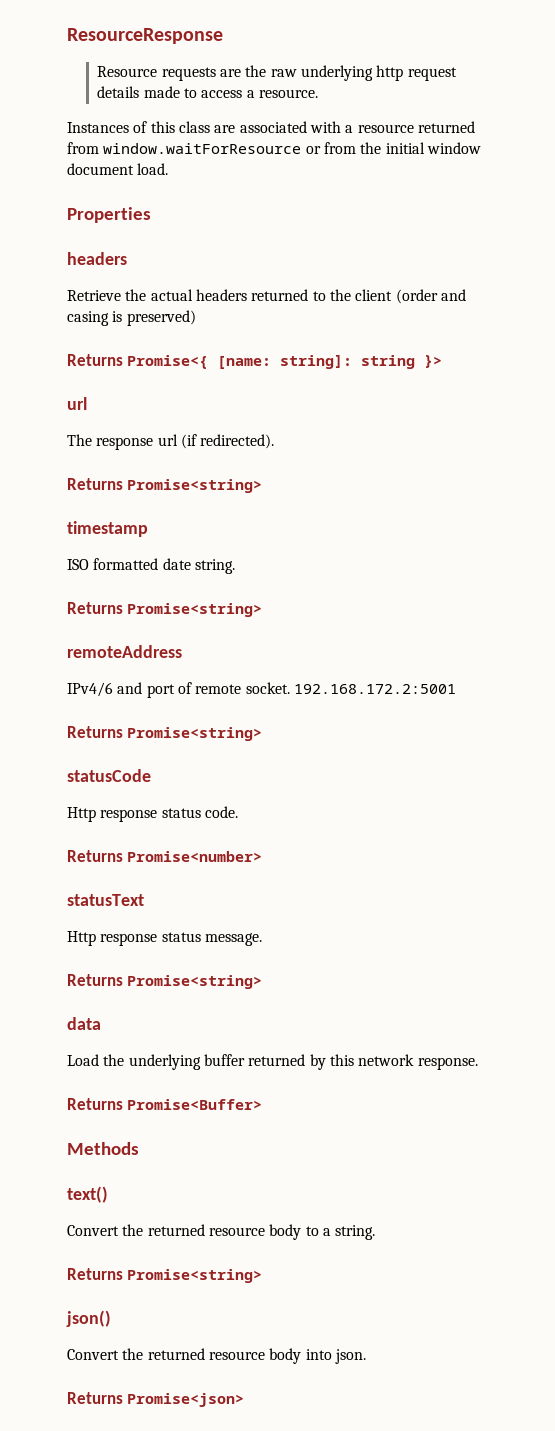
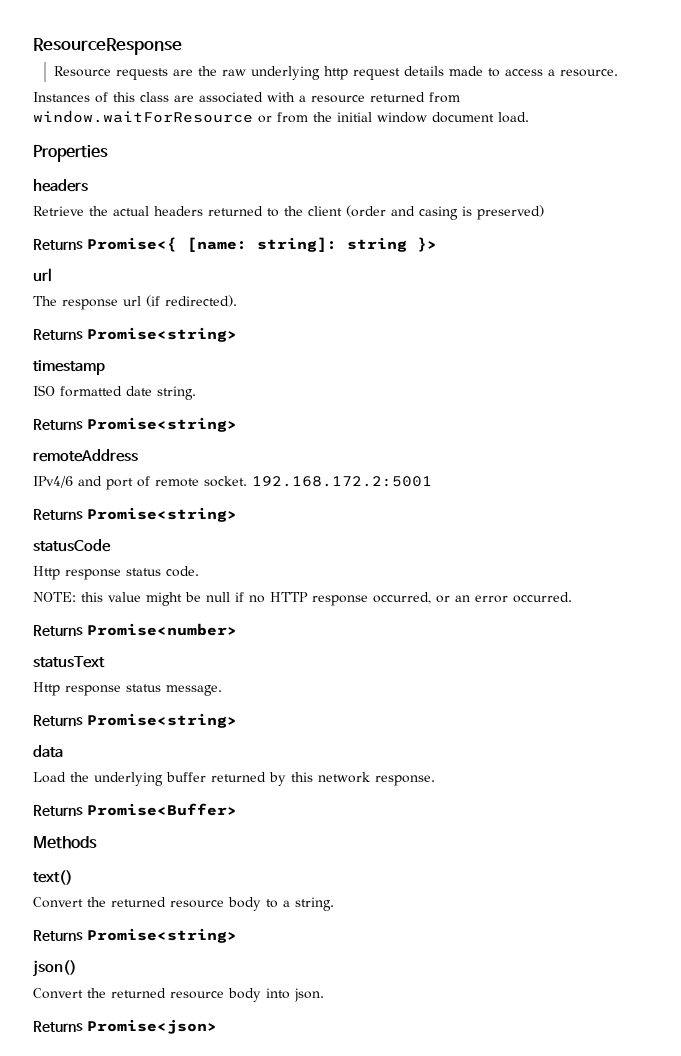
+ NOTE: this value might be null if no HTTP response occurred, or an error occurred.

